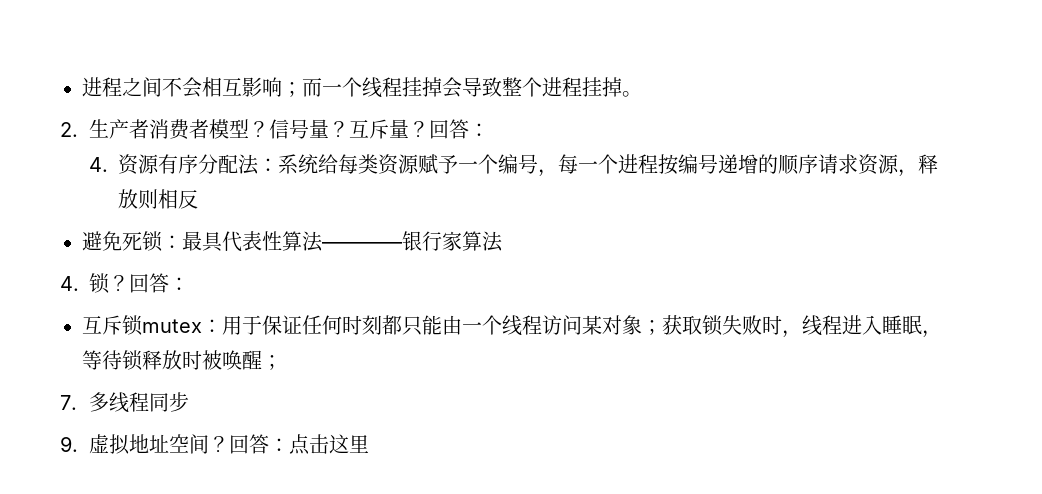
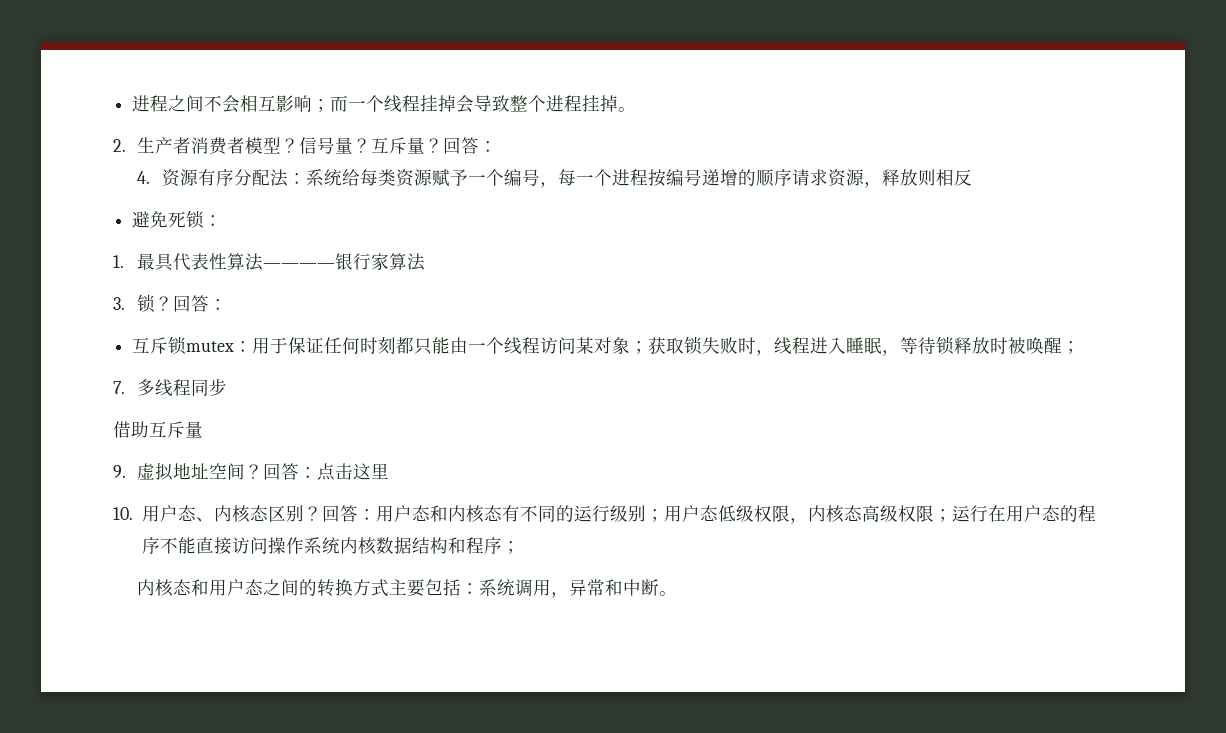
- 避免死锁：最具代表性算法————银行家算法
+ 避免死锁：
+ 1.最具代表性算法————银行家算法
- 4.锁？
+ 3.锁？
+ 借助互斥量
+ 10.用户态、内核态区别？回答：用户态和内核态有不同的运行级别；用户态低级权限，内核态高级权限；运行在用户态的程序不能直接访问操作系统内核数据结构和程序；
+ 内核态和用户态之间的转换方式主要包括：系统调用，异常和中断。

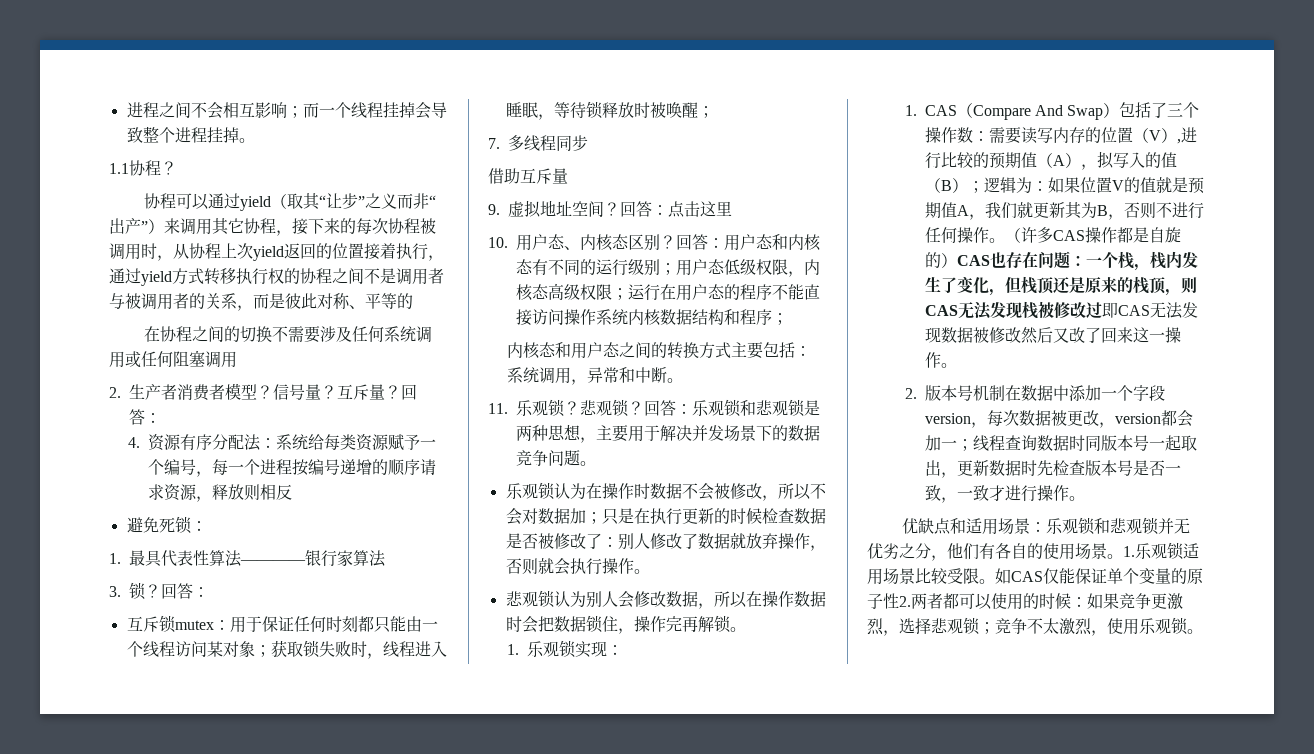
+ 1.1协程？
+ 协程可以通过yield（取其“让步”之义而非“出产”）来调用其它协程，接下来的每次协程被调用时，从协程上次yield返回的位置接着执行，通过yield方式转移执行权的协程之间不是调用者与被调用者的关系，而是彼此对称、平等的
+ 在协程之间的切换不需要涉及任何系统调用或任何阻塞调用
+ 11.乐观锁？悲观锁？回答：乐观锁和悲观锁是两种思想，主要用于解决并发场景下的数据竞争问题。
+ 乐观锁认为在操作时数据不会被修改，所以不会对数据加；只是在执行更新的时候检查数据是否被修改了：别人修改了数据就放弃操作，否则就会执行操作。
+ 悲观锁认为别人会修改数据，所以在操作数据时会把数据锁住，操作完再解锁。
+ 1.乐观锁实现：
+ 1. CAS（Compare And Swap）包括了三个操作数：需要读写内存的位置（V）,进行比较的预期值（A），拟写入的值（B）；逻辑为：如果位置V的值就是预期值A，我们就更新其为B，否则不进行任何操作。（许多CAS操作都是自旋的）CAS也存在问题：一个栈，栈内发生了变化，但栈顶还是原来的栈顶，则CAS无法发现栈被修改过即CAS无法发现数据被修改然后又改了回来这一操作。
+ 2.版本号机制在数据中添加一个字段version，每次数据被更改，version都会加一；线程查询数据时同版本号一起取出，更新数据时先检查版本号是否一致，一致才进行操作。
+ 优缺点和适用场景：乐观锁和悲观锁并无优劣之分，他们有各自的使用场景。1.乐观锁适用场景比较受限。如CAS仅能保证单个变量的原子性2.两者都可以使用的时候：如果竞争更激烈，选择悲观锁；竞争不太激烈，使用乐观锁。

